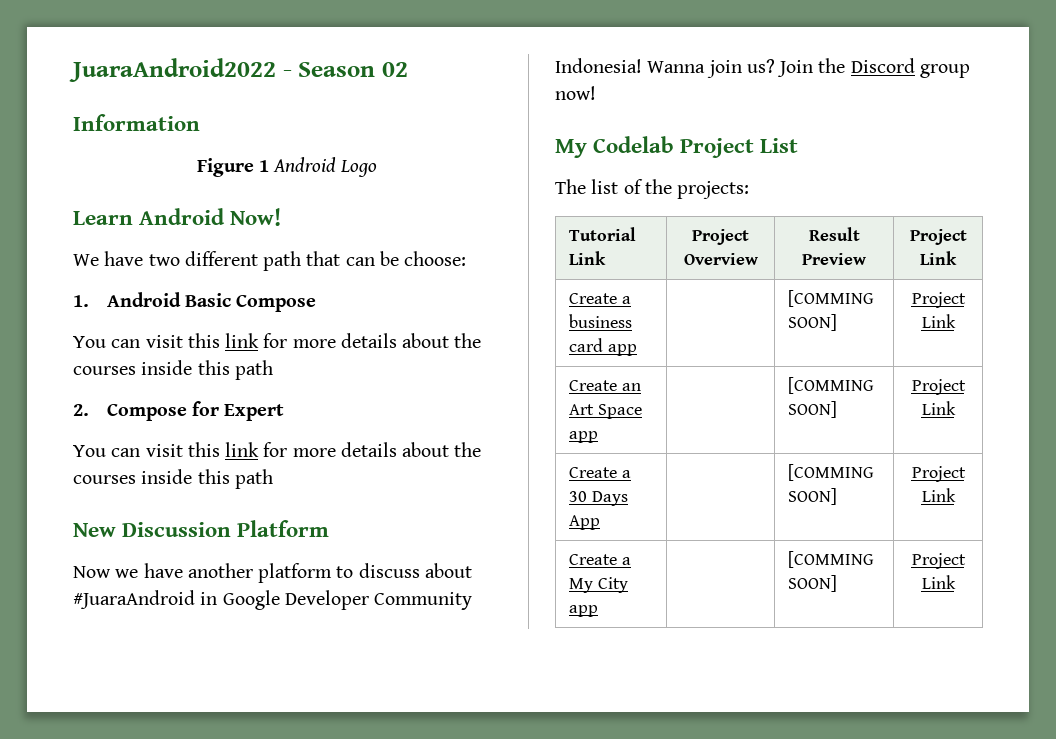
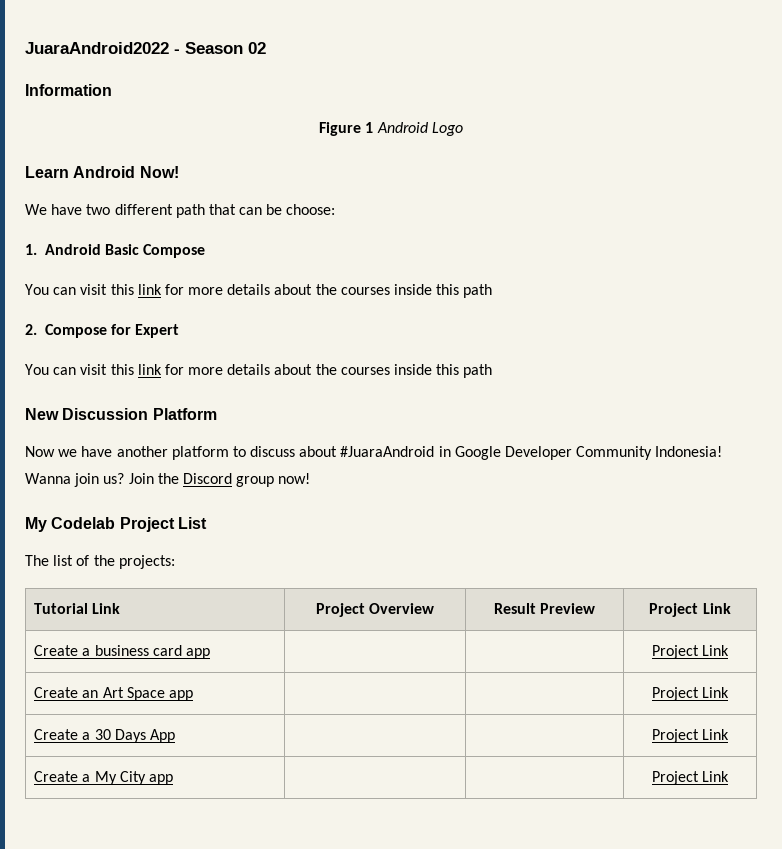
- Create a business card app | | [COMMING SOON] | Project Link
+ Create a business card app | | | Project Link
- Create an Art Space app | | [COMMING SOON] | Project Link
+ Create an Art Space app | | | Project Link
- Create a 30 Days App | | [COMMING SOON] | Project Link
+ Create a 30 Days App | | | Project Link
- Create a My City app | | [COMMING SOON] | Project Link
+ Create a My City app | | | Project Link

